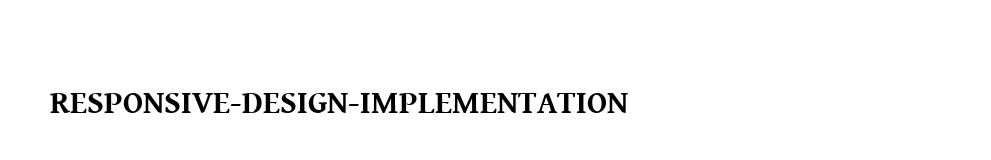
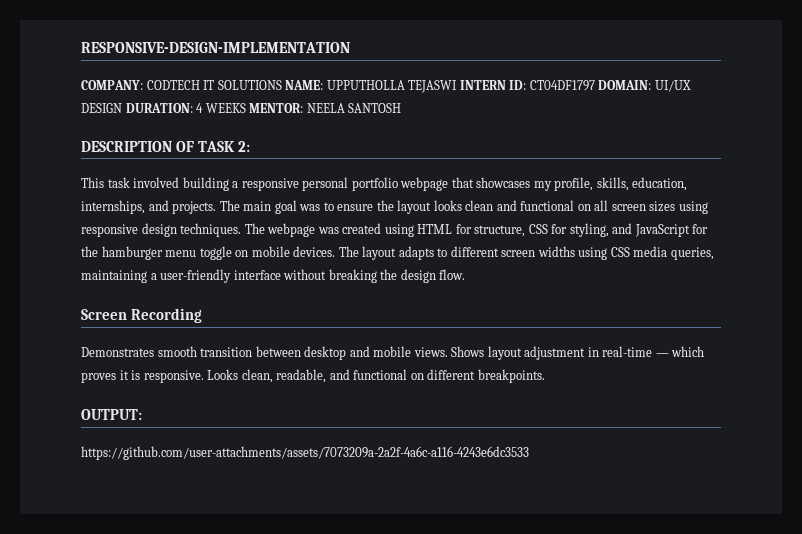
+ COMPANY: CODTECH IT SOLUTIONS NAME: UPPUTHOLLA TEJASWI INTERN ID: CT04DF1797 DOMAIN: UI/UX DESIGN DURATION: 4 WEEKS MENTOR: NEELA SANTOSH
+ DESCRIPTION OF TASK 2:
+ This task involved building a responsive personal portfolio webpage that showcases my profile, skills, education, internships, and projects. The main goal was to ensure the layout looks clean and functional on all screen sizes using responsive design techniques. The webpage was created using HTML for structure, CSS for styling, and JavaScript for the hamburger menu toggle on mobile devices. The layout adapts to different screen widths using CSS media queries, maintaining a user-friendly interface without breaking the design flow.
+ Screen Recording
+ Demonstrates smooth transition between desktop and mobile views. Shows layout adjustment in real-time — which proves it is responsive. Looks clean, readable, and functional on different breakpoints.
+ OUTPUT:
+ https://github.com/user-attachments/assets/7073209a-2a2f-4a6c-a116-4243e6dc3533

